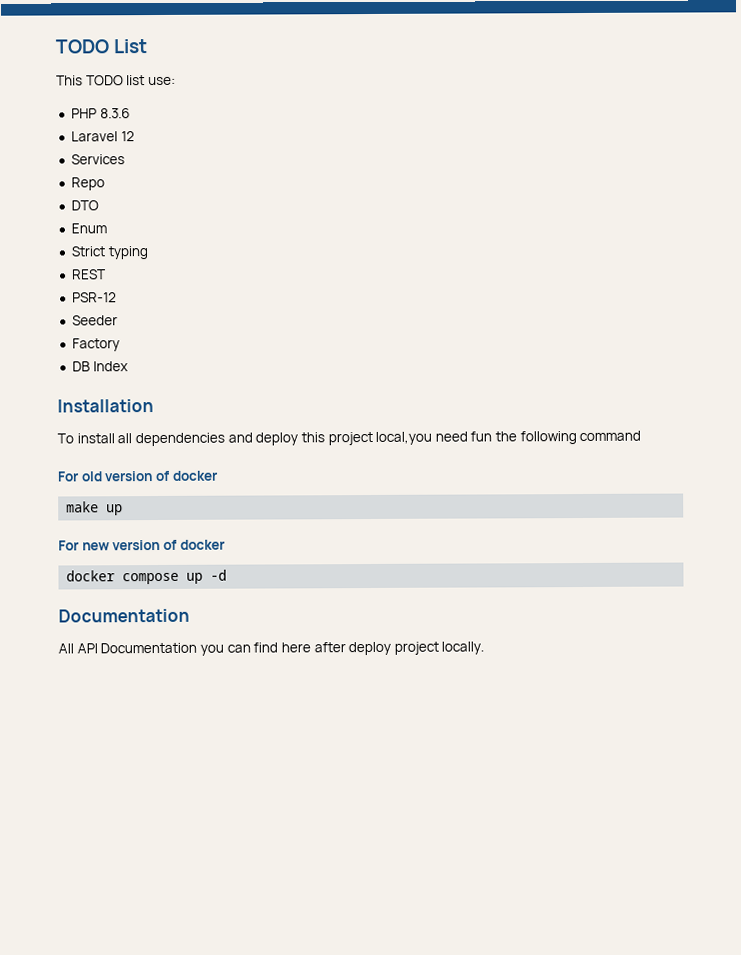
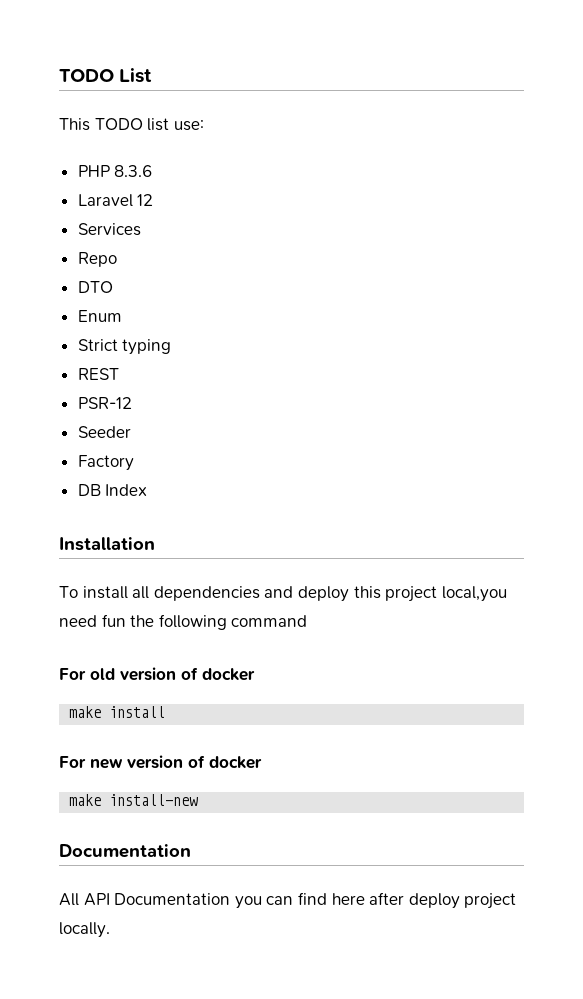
- make up
+ make install
- docker compose up -d
+ make install-new

